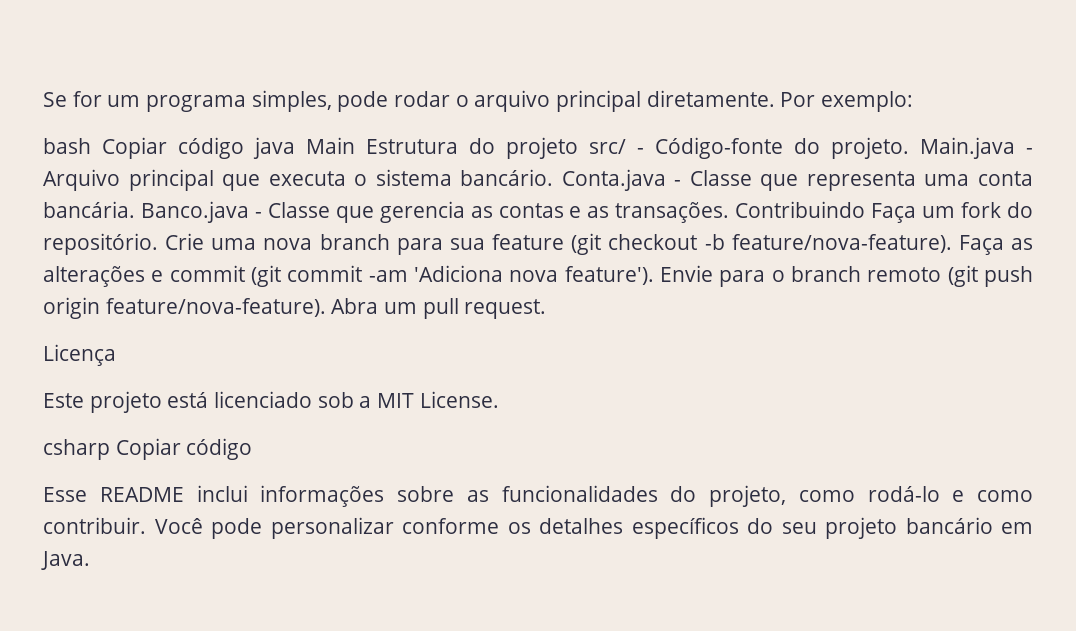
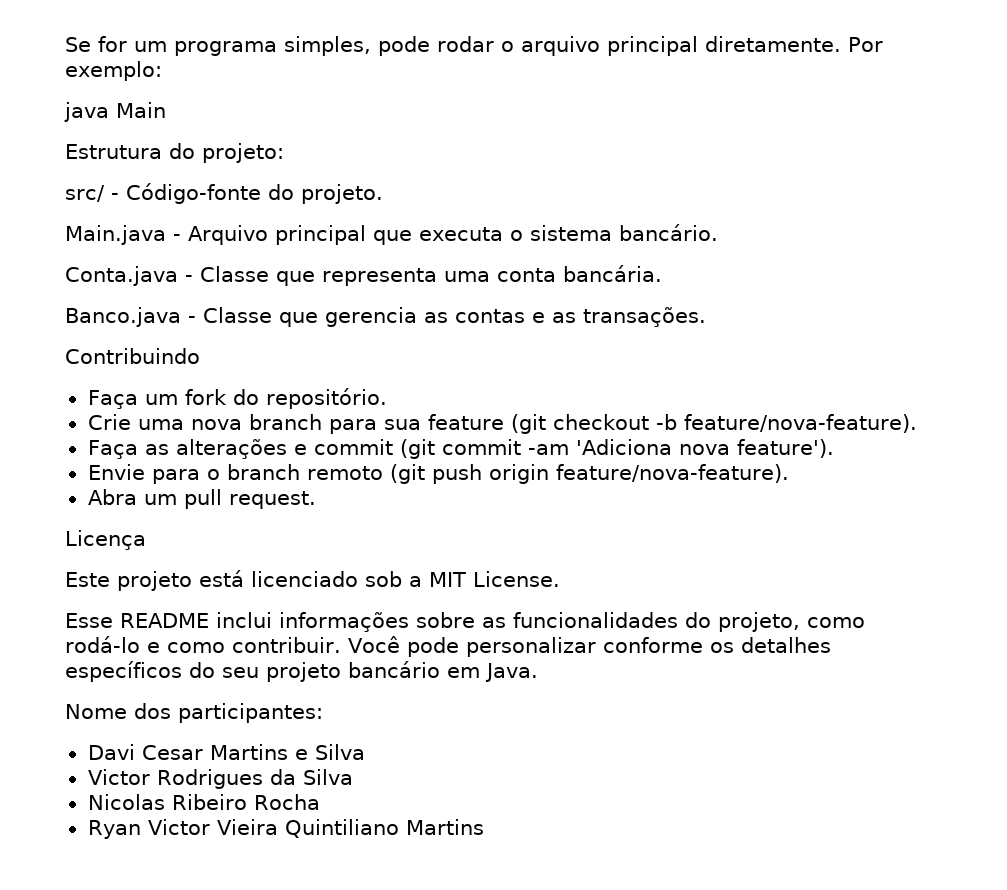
- bash Copiar código java Main Estrutura do projeto src/ - Código-fonte do projeto. Main.java - Arquivo principal que executa o sistema bancário. Conta.java - Classe que representa uma conta bancária. Banco.java - Classe que gerencia as contas e as transações. Contribuindo Faça um fork do repositório. Crie uma nova branch para sua feature (git checkout -b feature/nova-feature). Faça as alterações e commit (git commit -am 'Adiciona nova feature'). Envie para o branch remoto (git push origin feature/nova-feature). Abra um pull request.
+ java Main
+ Estrutura do projeto:
+ src/ - Código-fonte do projeto.
+ Main.java - Arquivo principal que executa o sistema bancário.
+ Conta.java - Classe que representa uma conta bancária.
+ Banco.java - Classe que gerencia as contas e as transações.
+ Contribuindo
+ Faça um fork do repositório.
+ Crie uma nova branch para sua feature (git checkout -b feature/nova-feature).
+ Faça as alterações e commit (git commit -am 'Adiciona nova feature').
+ Envie para o branch remoto (git push origin feature/nova-feature).
+ Abra um pull request.
- csharp Copiar código
+ Nome dos participantes:
+ Davi Cesar Martins e Silva
+ Victor Rodrigues da Silva
+ Nicolas Ribeiro Rocha
+ Ryan Victor Vieira Quintiliano Martins

